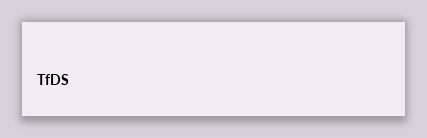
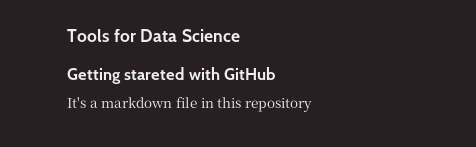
- TfDS
+ Tools for Data Science
+ Getting stareted with GitHub
+ It's a markdown file in this repository

